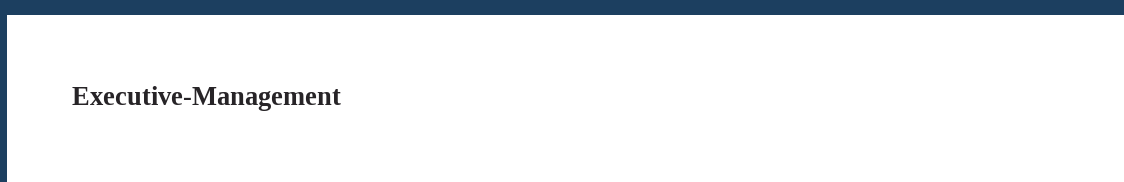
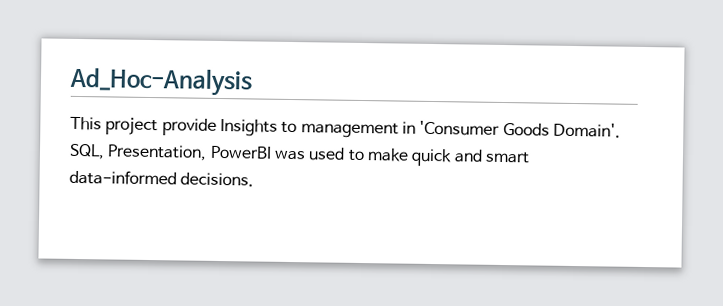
- Executive-Management
+ Ad_Hoc-Analysis
+ This project provide Insights to management in 'Consumer Goods Domain'. SQL, Presentation, PowerBI was used to make quick and smart data-informed decisions.

